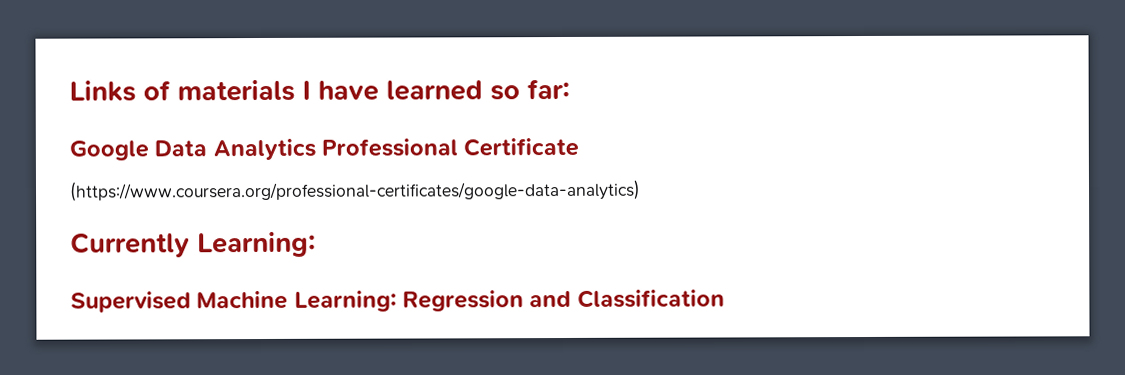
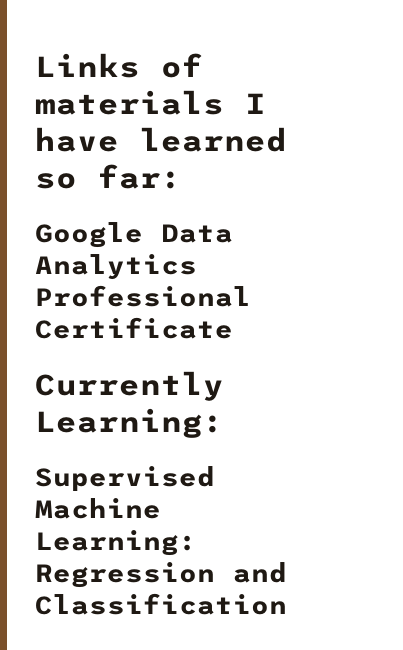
- (https://www.coursera.org/professional-certificates/google-data-analytics)

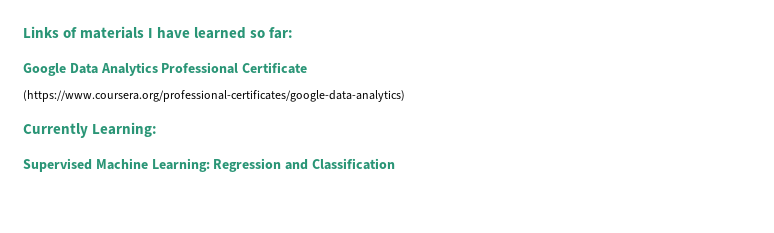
+ (https://www.coursera.org/professional-certificates/google-data-analytics)

